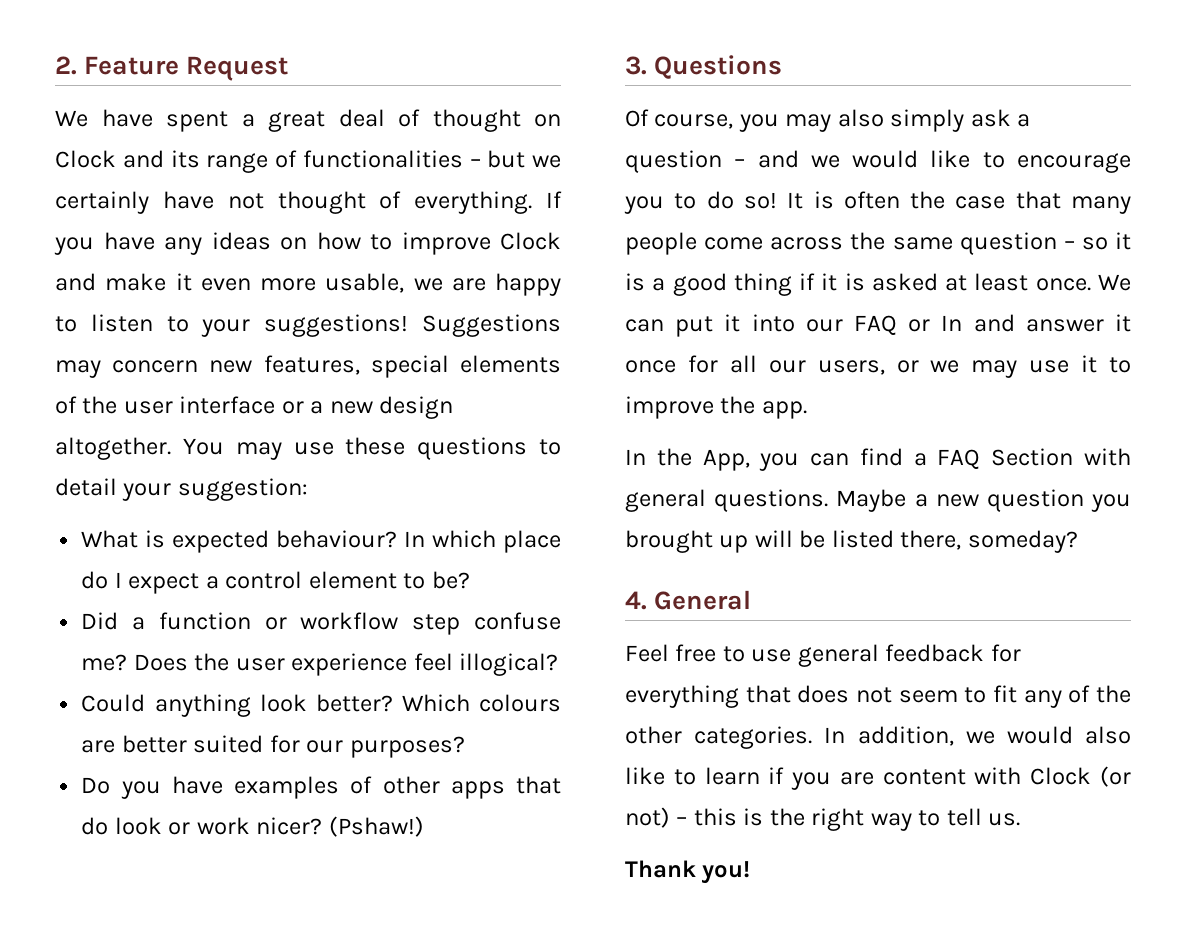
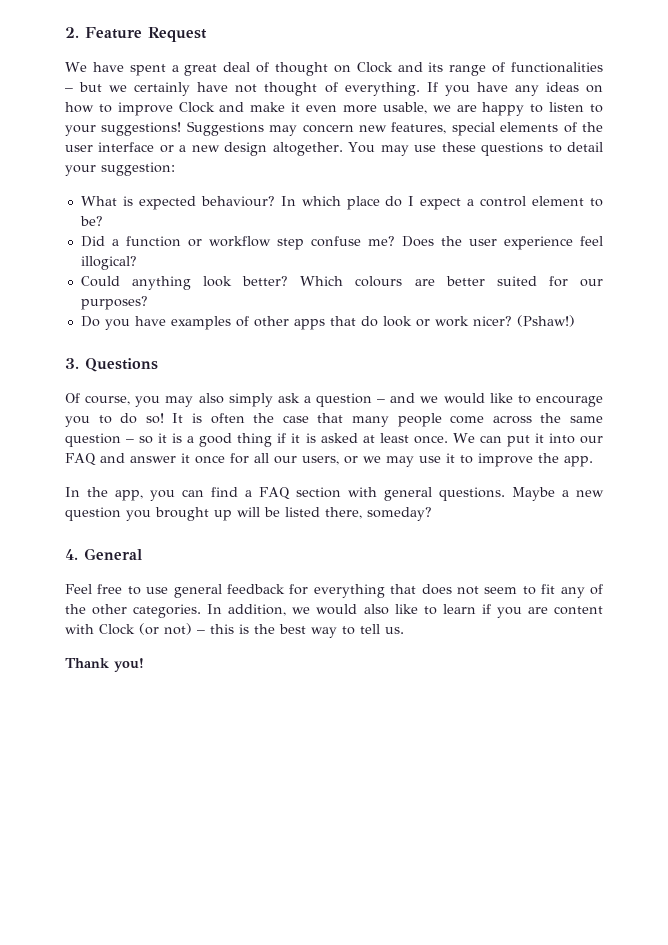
- We can put it into our FAQ or In and answer it once for all our users, or we may use it to improve the app.
+ We can put it into our FAQ and answer it once for all our users, or we may use it to improve the app.
- In the App, you can find a FAQ Section with general questions.
+ In the app, you can find a FAQ section with general questions.
- In addition, we would also like to learn if you are content with Clock (or not) – this is the right way to tell us.
+ In addition, we would also like to learn if you are content with Clock (or not) – this is the best way to tell us.

